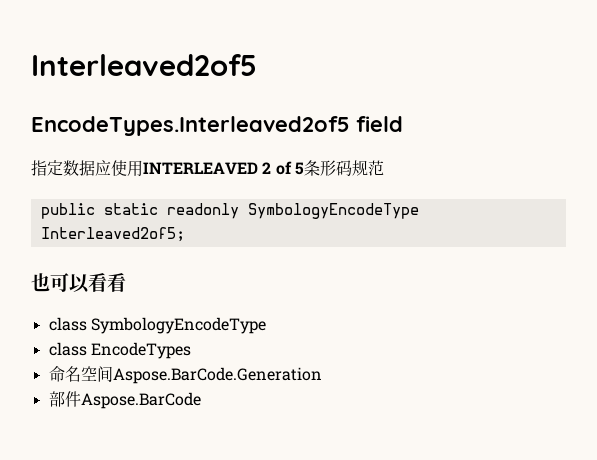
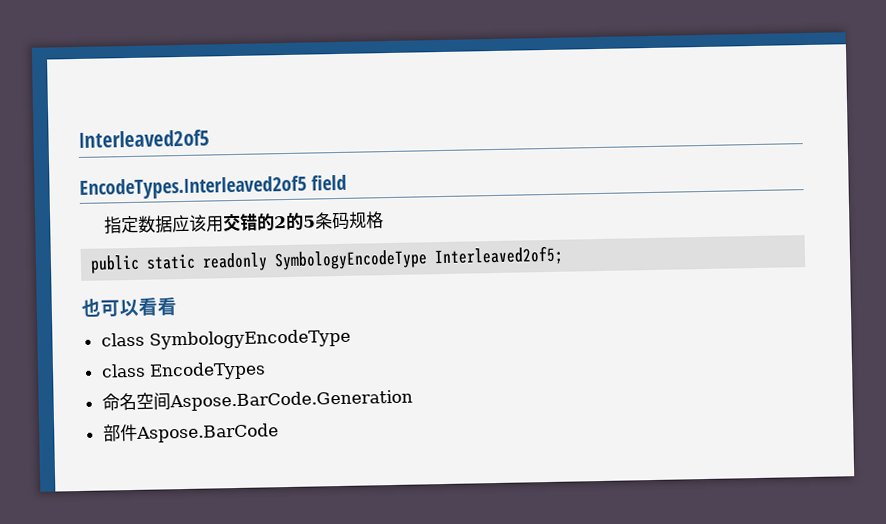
- 指定数据应使用INTERLEAVED 2 of 5条形码规范
+ 指定数据应该用交错的2的5条码规格

